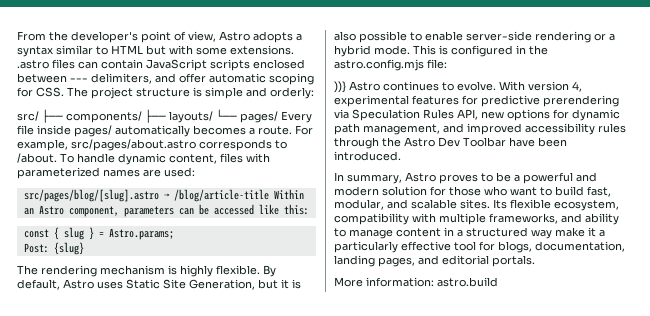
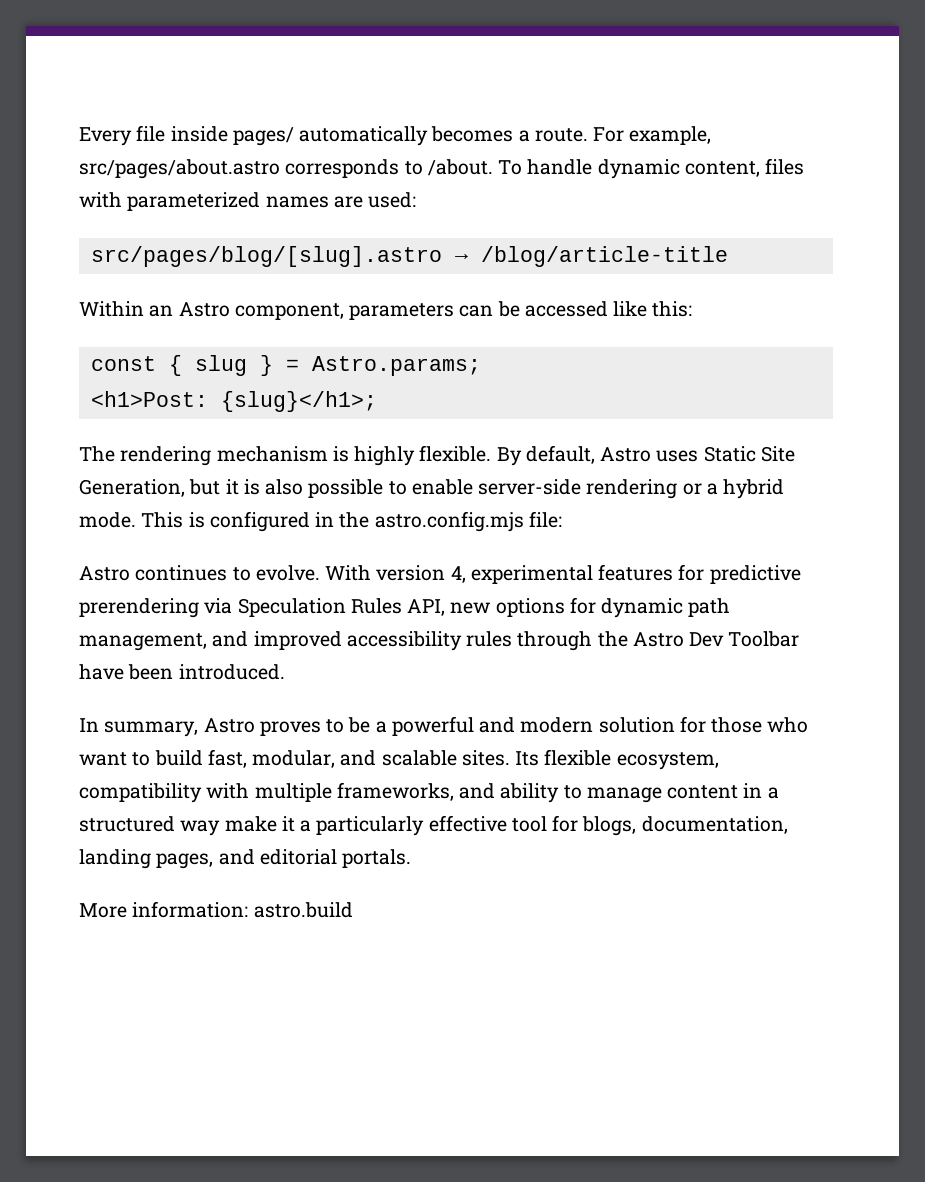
- From the developer's point of view, Astro adopts a syntax similar to HTML but with some extensions. .astro files can contain JavaScript scripts enclosed between --- delimiters, and offer automatic scoping for CSS. The project structure is simple and orderly:
- src/ ├── components/ ├── layouts/ └── pages/ Every file inside pages/ automatically becomes a route.
+ Every file inside pages/ automatically becomes a route.
- src/pages/blog/[slug].astro → /blog/article-title Within an Astro component, parameters can be accessed like this:
+ src/pages/blog/[slug].astro → /blog/article-title
+ Within an Astro component, parameters can be accessed like this:
- Post: {slug}
+ <h1>Post: {slug}</h1>;
- ))} Astro continues to evolve.
+ Astro continues to evolve.

